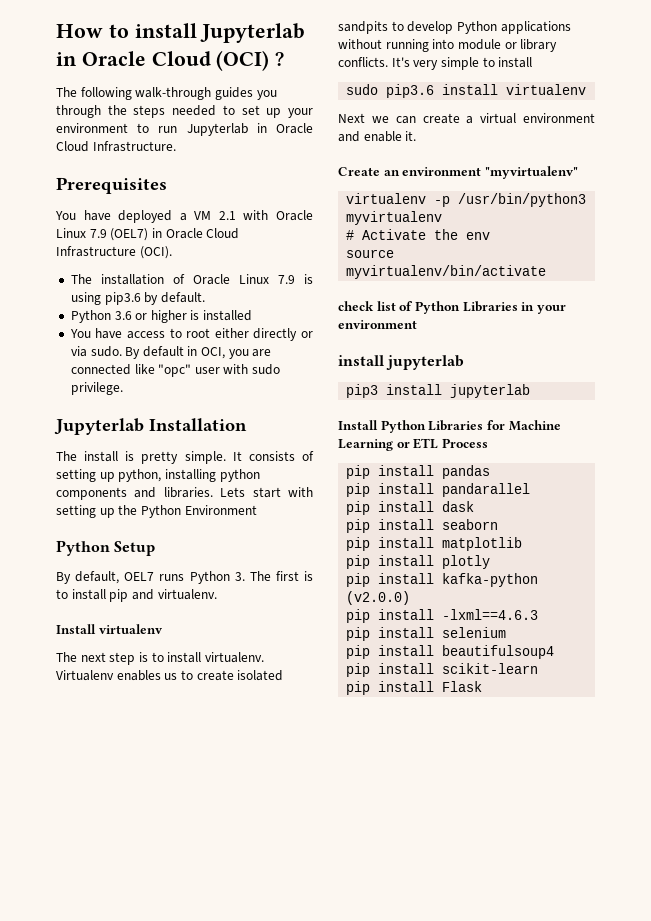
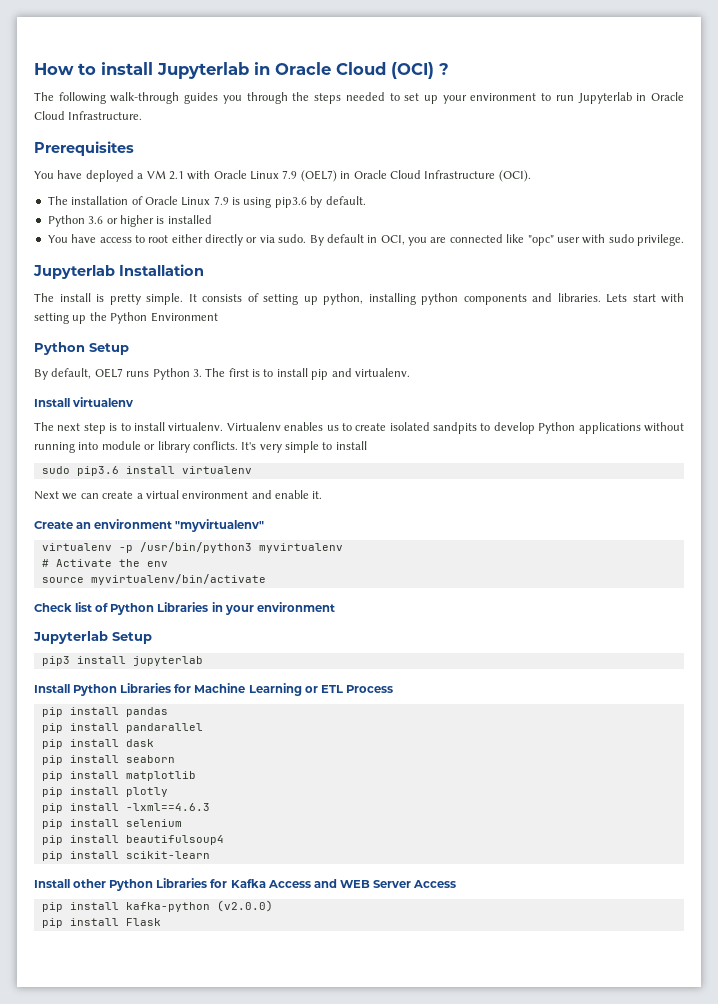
- check list of Python Libraries in your environment
- install jupyterlab
+ Check list of Python Libraries in your environment
+ Jupyterlab Setup
- pip install kafka-python (v2.0.0)
+ Install other Python Libraries for Kafka Access and WEB Server Access
+ pip install kafka-python (v2.0.0)

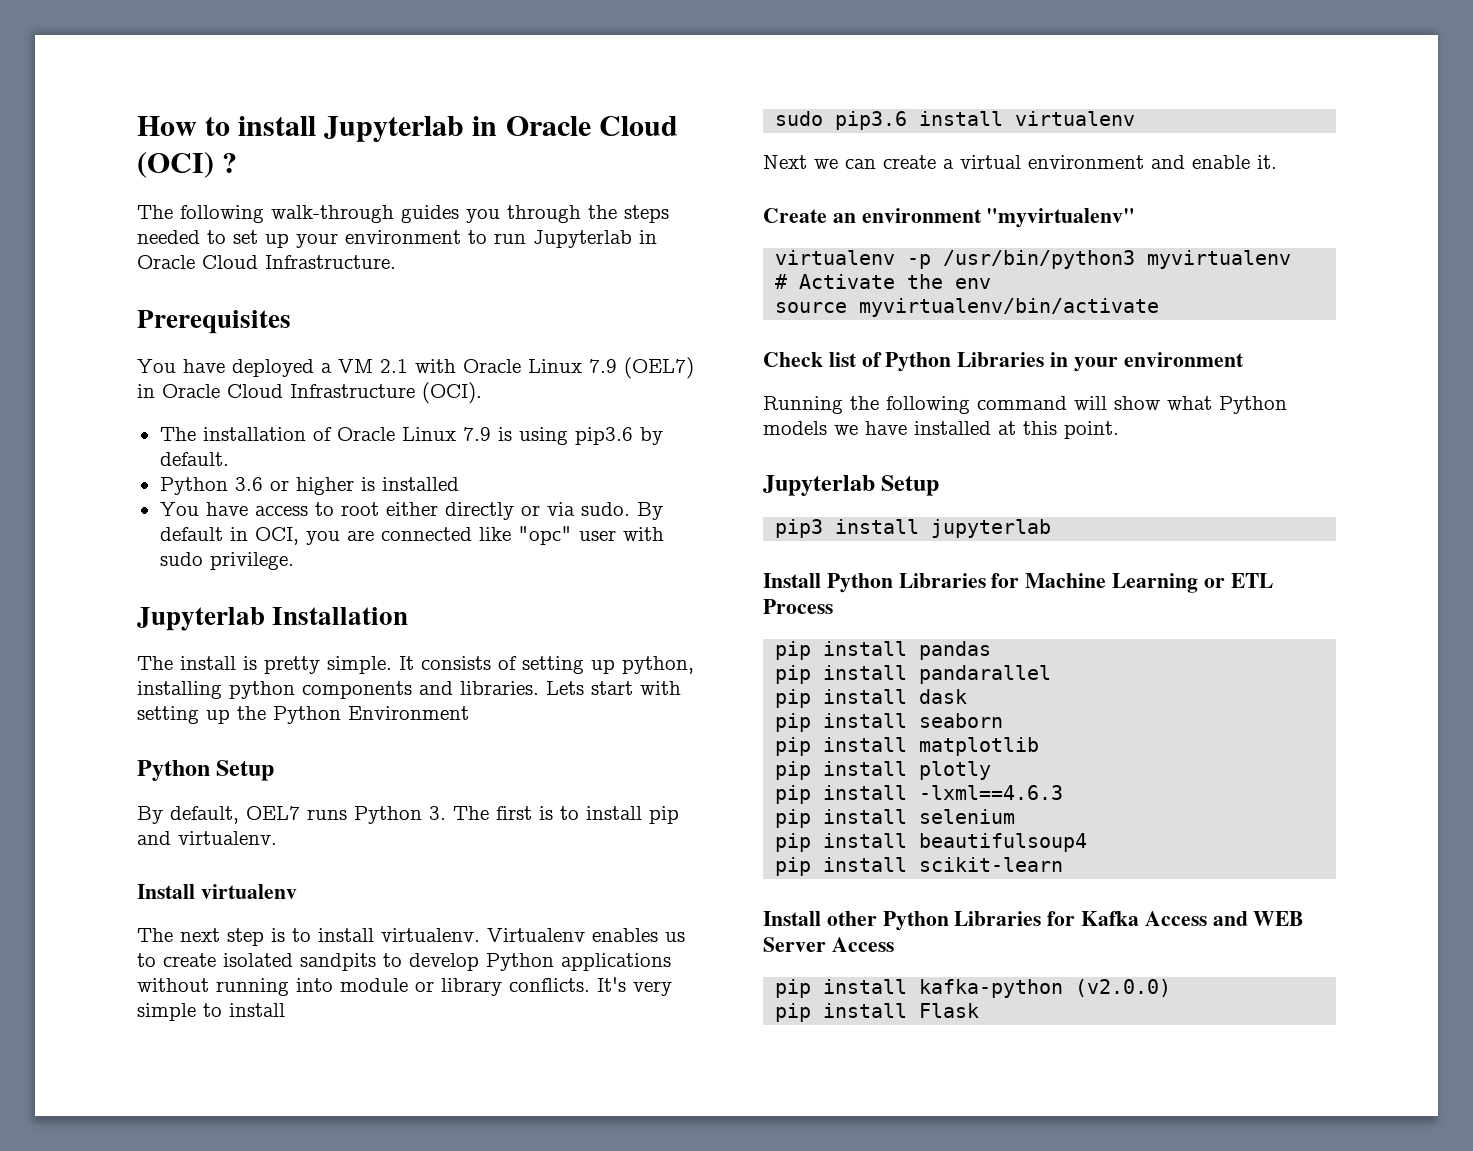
+ Running the following command will show what Python models we have installed at this point.

